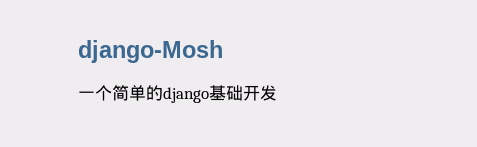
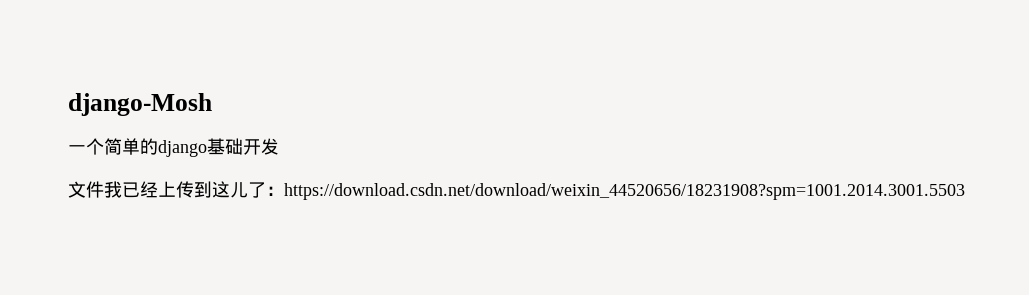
+ 文件我已经上传到这儿了：https://download.csdn.net/download/weixin_44520656/18231908?spm=1001.2014.3001.5503

